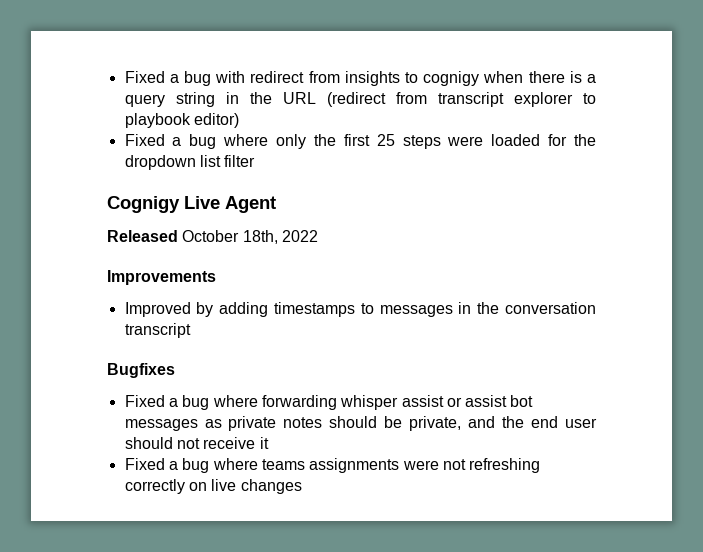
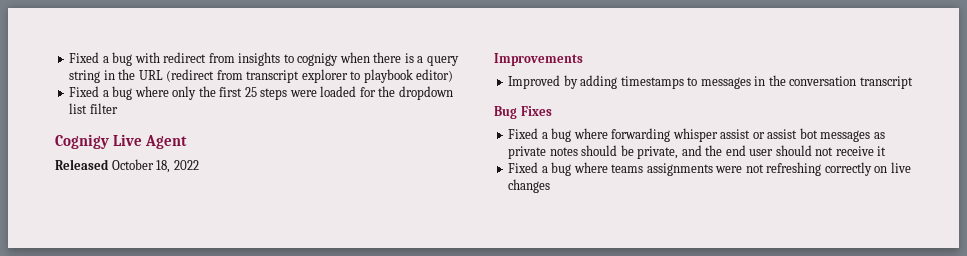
- Released October 18th, 2022
+ Released October 18, 2022
- Bugfixes
+ Bug Fixes

